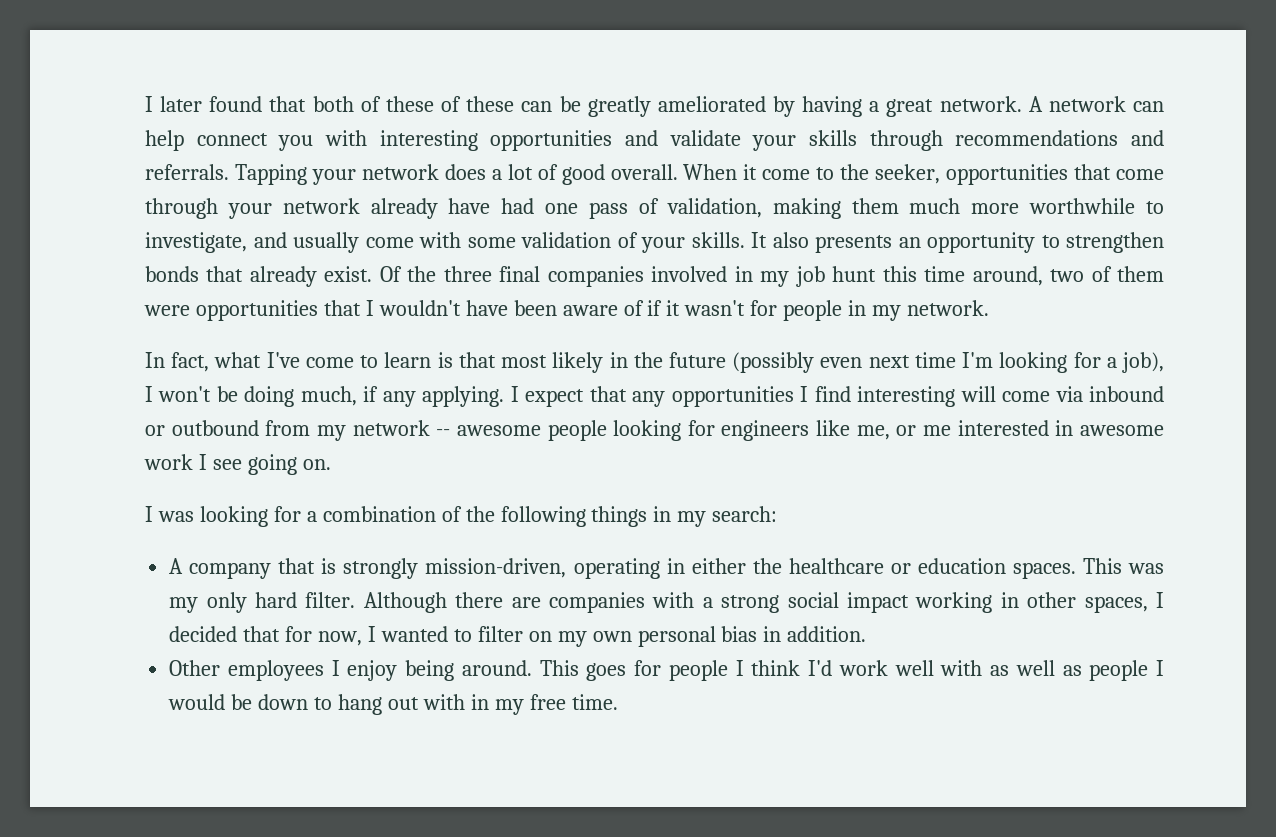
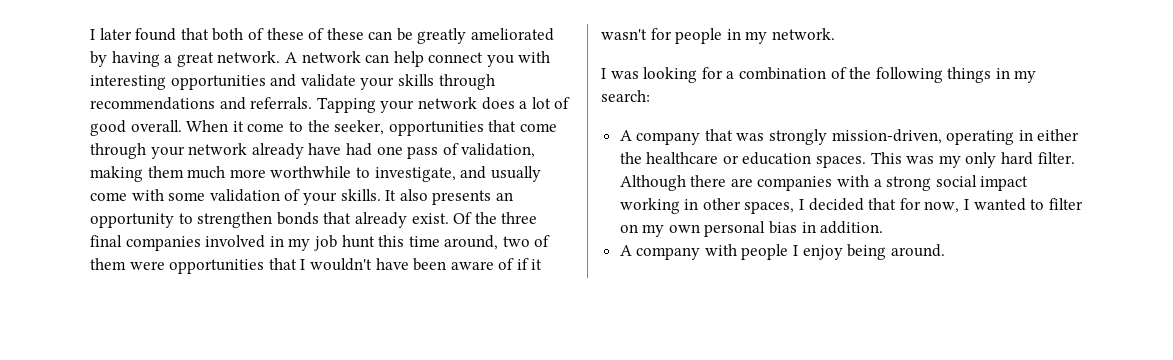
- In fact, what I've come to learn is that most likely in the future (possibly even next time I'm looking for a job), I won't be doing much, if any applying. I expect that any opportunities I find interesting will come via inbound or outbound from my network -- awesome people looking for engineers like me, or me interested in awesome work I see going on.
- A company that is strongly mission-driven, operating in either the healthcare or education spaces.
+ A company that was strongly mission-driven, operating in either the healthcare or education spaces.
- Other employees I enjoy being around. This goes for people I think I'd work well with as well as people I would be down to hang out with in my free time.
+ A company with people I enjoy being around.

